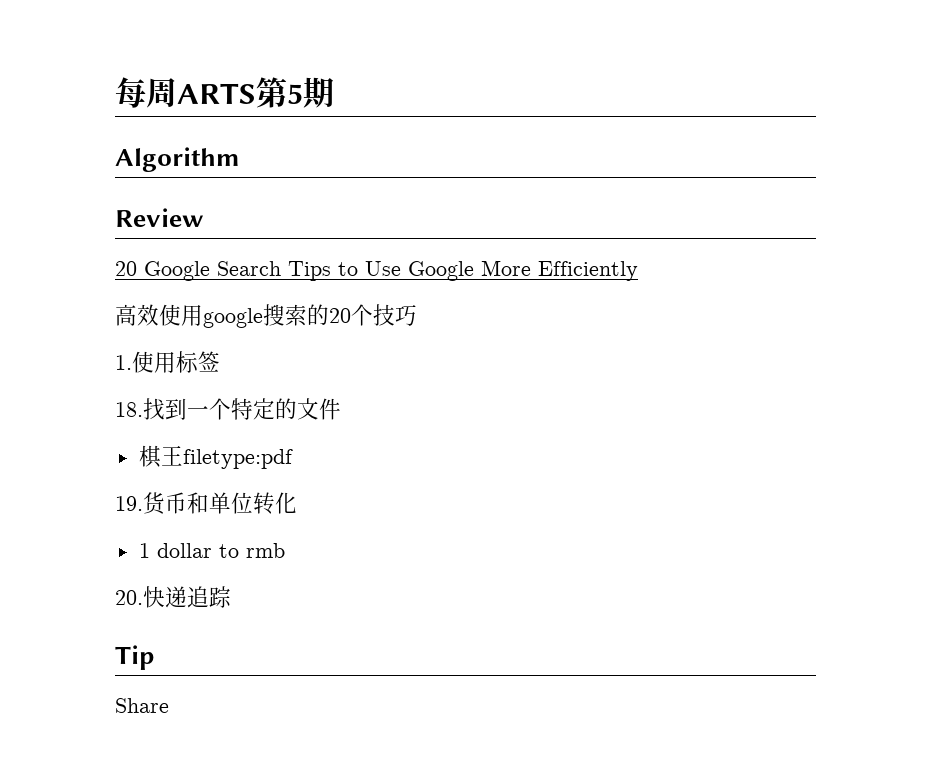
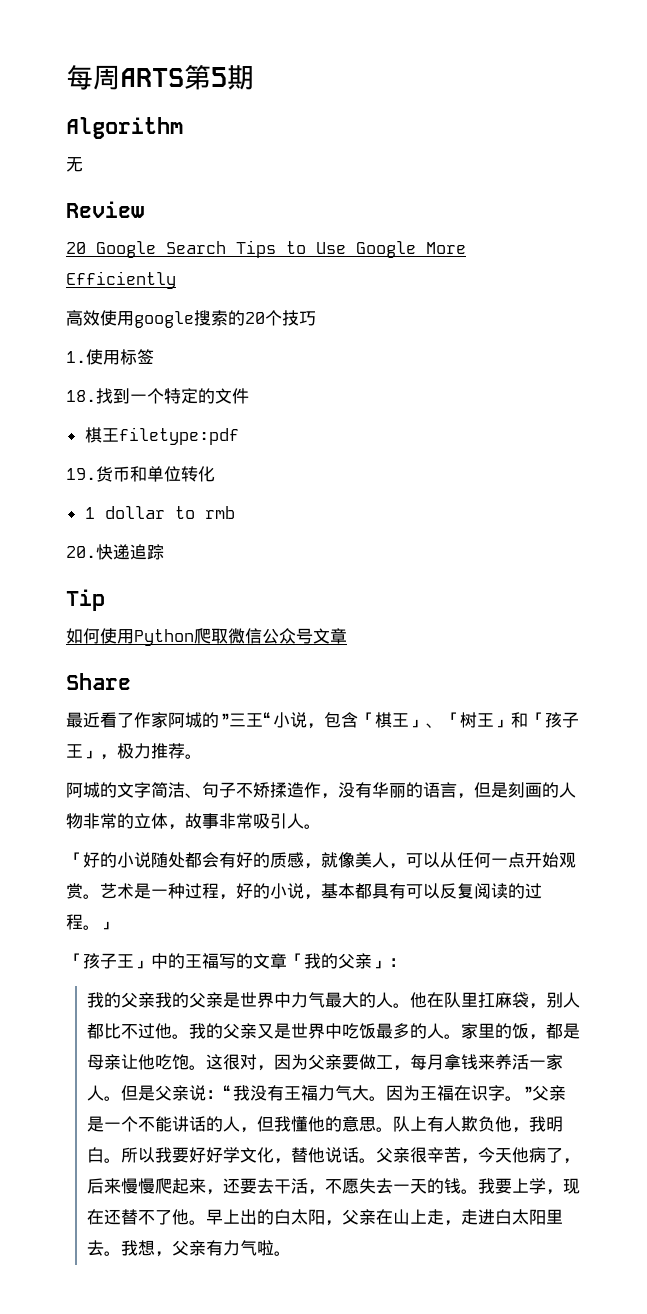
+ 无
+ 如何使用Python爬取微信公众号文章
  Share
+ 最近看了作家阿城的”三王“小说，包含「棋王」、「树王」和「孩子王」，极力推荐。
+ 阿城的文字简洁、句子不矫揉造作，没有华丽的语言，但是刻画的人物非常的立体，故事非常吸引人。
+ 「好的小说随处都会有好的质感，就像美人，可以从任何一点开始观赏。艺术是一种过程，好的小说，基本都具有可以反复阅读的过程。」
+ 「孩子王」中的王福写的文章「我的父亲」：
+ 我的父亲我的父亲是世界中力气最大的人。他在队里扛麻袋，别人都比不过他。我的父亲又是世界中吃饭最多的人。家里的饭，都是母亲让他吃饱。这很对，因为父亲要做工，每月拿钱来养活一家人。但是父亲说：“我没有王福力气大。因为王福在识字。”父亲是一个不能讲话的人，但我懂他的意思。队上有人欺负他，我明白。所以我要好好学文化，替他说话。父亲很辛苦，今天他病了，后来慢慢爬起来，还要去干活，不愿失去一天的钱。我要上学，现在还替不了他。早上出的白太阳，父亲在山上走，走进白太阳里去。我想，父亲有力气啦。

